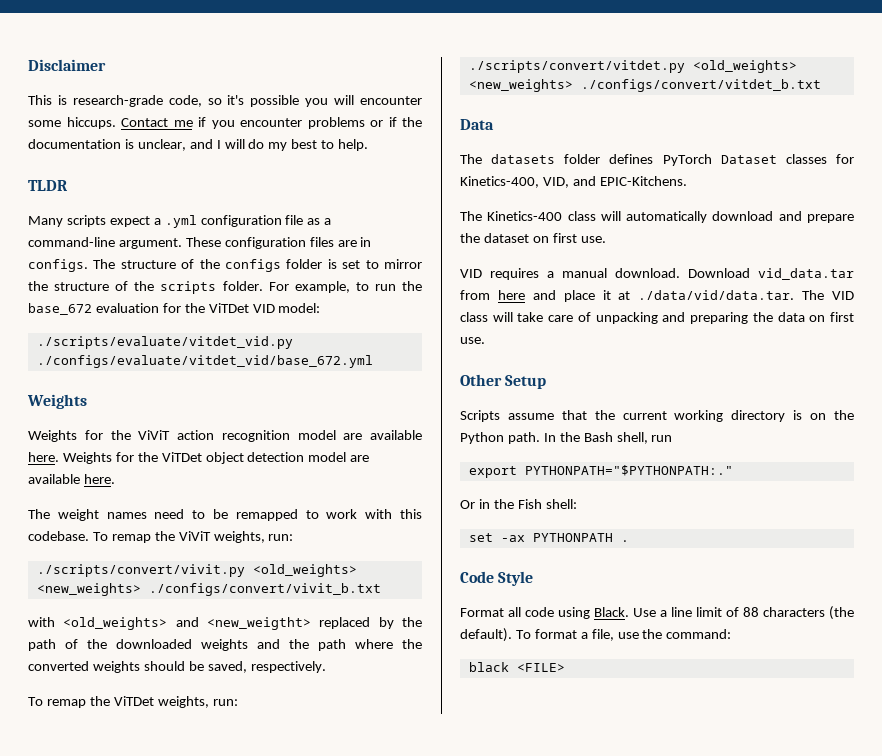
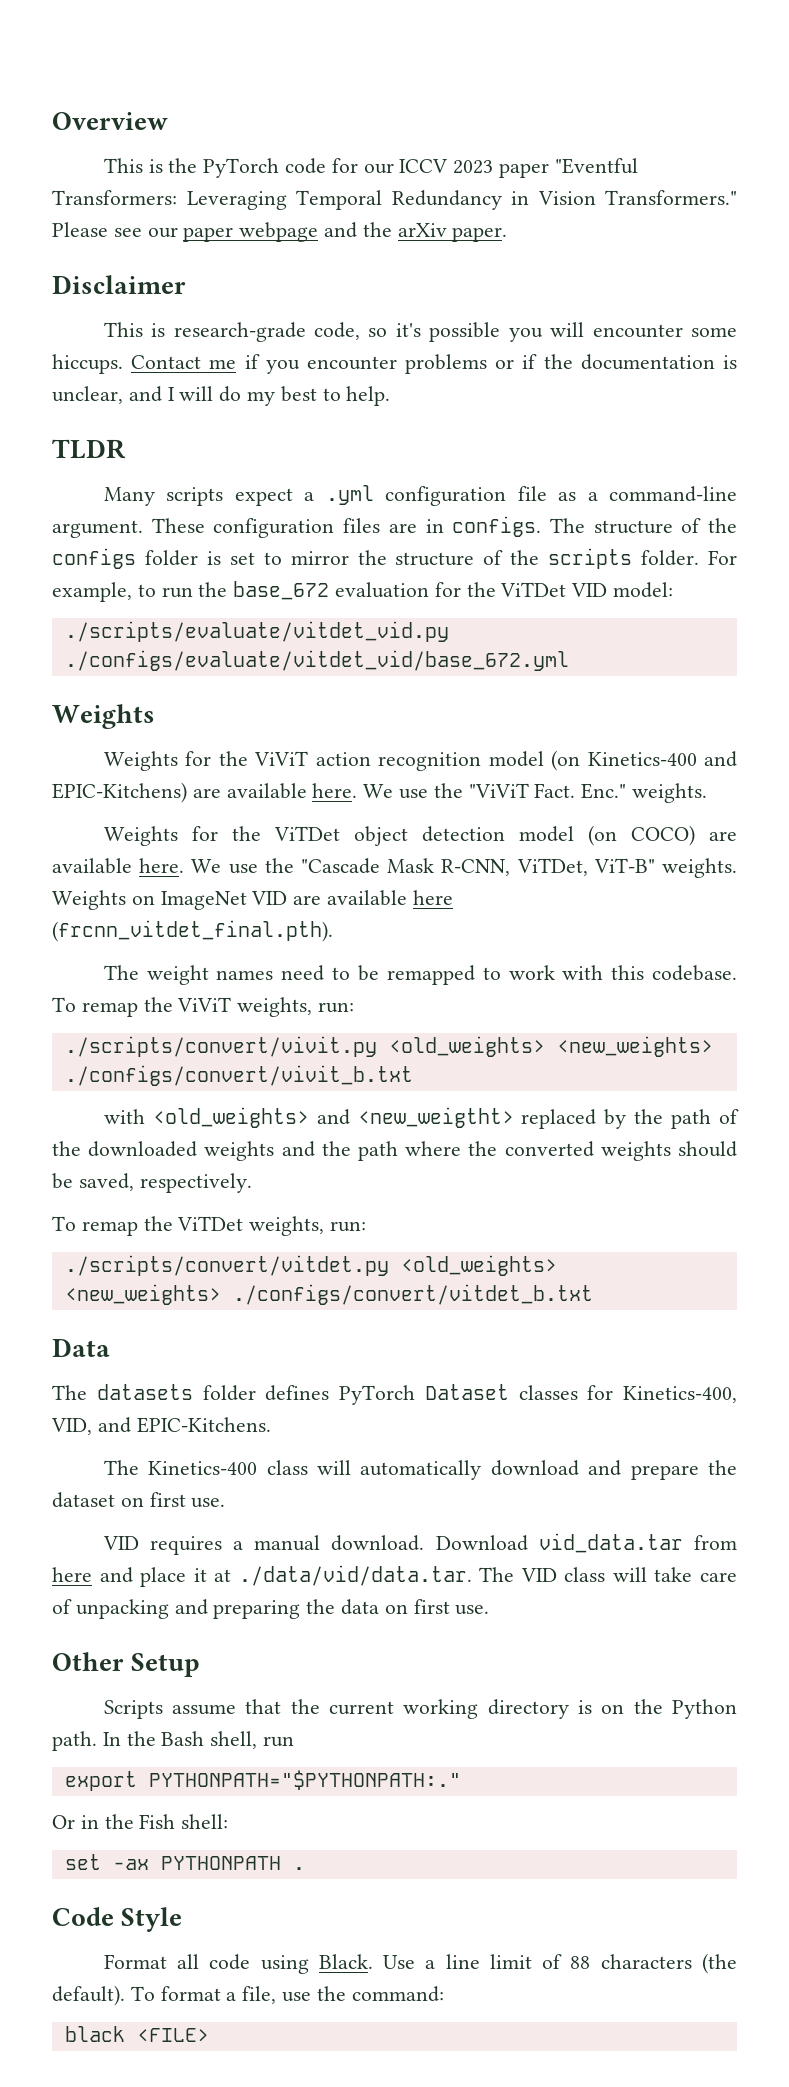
+ Overview
+ This is the PyTorch code for our ICCV 2023 paper "Eventful Transformers: Leveraging Temporal Redundancy in Vision Transformers." Please see our paper webpage and the arXiv paper.
- Weights for the ViViT action recognition model are available here. Weights for the ViTDet object detection model are available here.
+ Weights for the ViViT action recognition model (on Kinetics-400 and EPIC-Kitchens) are available here. We use the "ViViT Fact. Enc." weights.
+ Weights for the ViTDet object detection model (on COCO) are available here. We use the "Cascade Mask R-CNN, ViTDet, ViT-B" weights. Weights on ImageNet VID are available here (frcnn_vitdet_final.pth).

